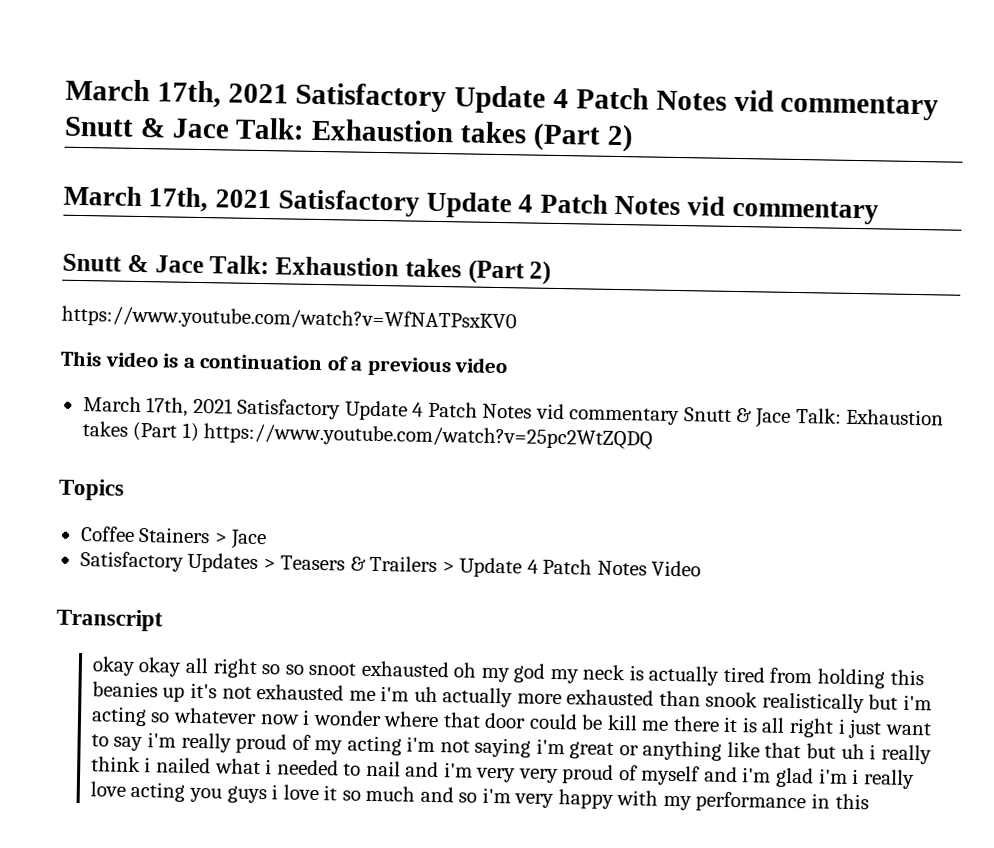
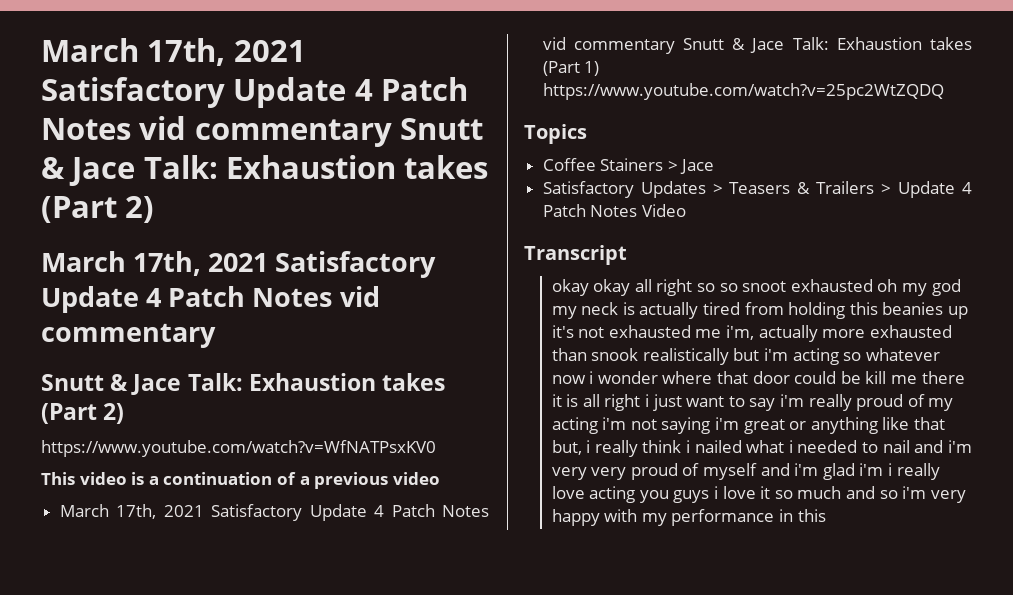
- okay okay all right so so snoot exhausted oh my god my neck is actually tired from holding this beanies up it's not exhausted me i'm uh actually more exhausted than snook realistically but i'm acting so whatever now i wonder where that door could be kill me there it is all right i just want to say i'm really proud of my acting i'm not saying i'm great or anything like that but uh i really think i nailed what i needed to nail and i'm very very proud of myself and i'm glad i'm i really love acting you guys i love it so much and so i'm very happy with my performance in this
+ okay okay all right so so snoot exhausted oh my god my neck is actually tired from holding this beanies up it's not exhausted me i'm, actually more exhausted than snook realistically but i'm acting so whatever now i wonder where that door could be kill me there it is all right i just want to say i'm really proud of my acting i'm not saying i'm great or anything like that but, i really think i nailed what i needed to nail and i'm very very proud of myself and i'm glad i'm i really love acting you guys i love it so much and so i'm very happy with my performance in this

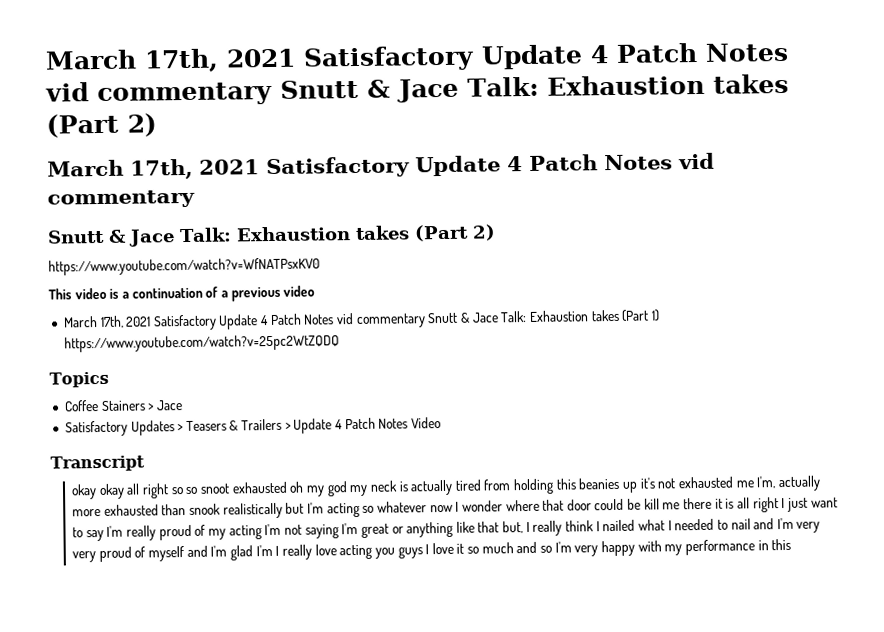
- okay okay all right so so snoot exhausted oh my god my neck is actually tired from holding this beanies up it's not exhausted me i'm, actually more exhausted than snook realistically but i'm acting so whatever now i wonder where that door could be kill me there it is all right i just want to say i'm really proud of my acting i'm not saying i'm great or anything like that but, i really think i nailed what i needed to nail and i'm very very proud of myself and i'm glad i'm i really love acting you guys i love it so much and so i'm very happy with my performance in this
+ okay okay all right so so snoot exhausted oh my god my neck is actually tired from holding this beanies up it's not exhausted me I'm, actually more exhausted than snook realistically but I'm acting so whatever now I wonder where that door could be kill me there it is all right I just want to say I'm really proud of my acting I'm not saying I'm great or anything like that but, I really think I nailed what I needed to nail and I'm very very proud of myself and I'm glad I'm I really love acting you guys I love it so much and so I'm very happy with my performance in this

